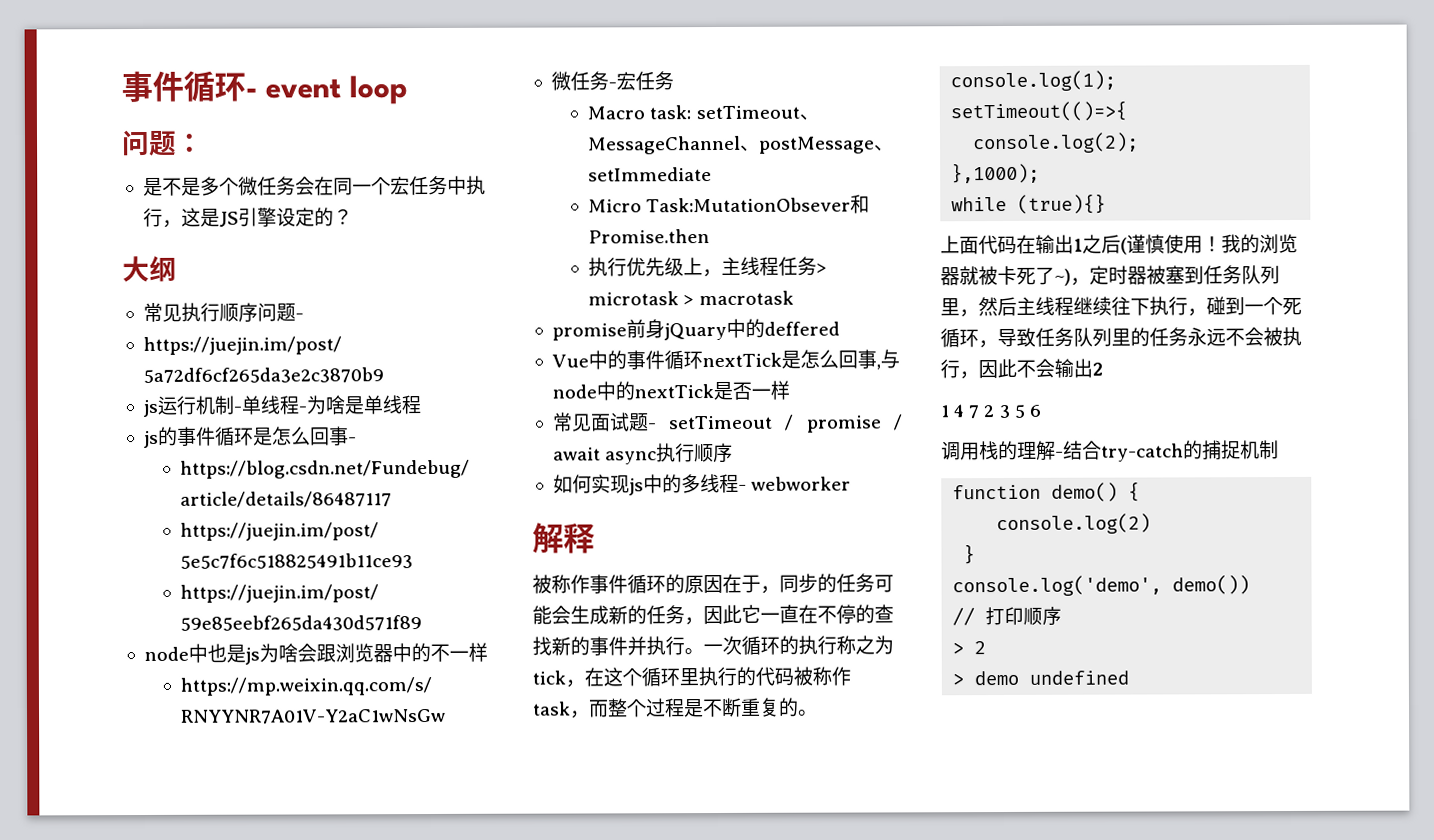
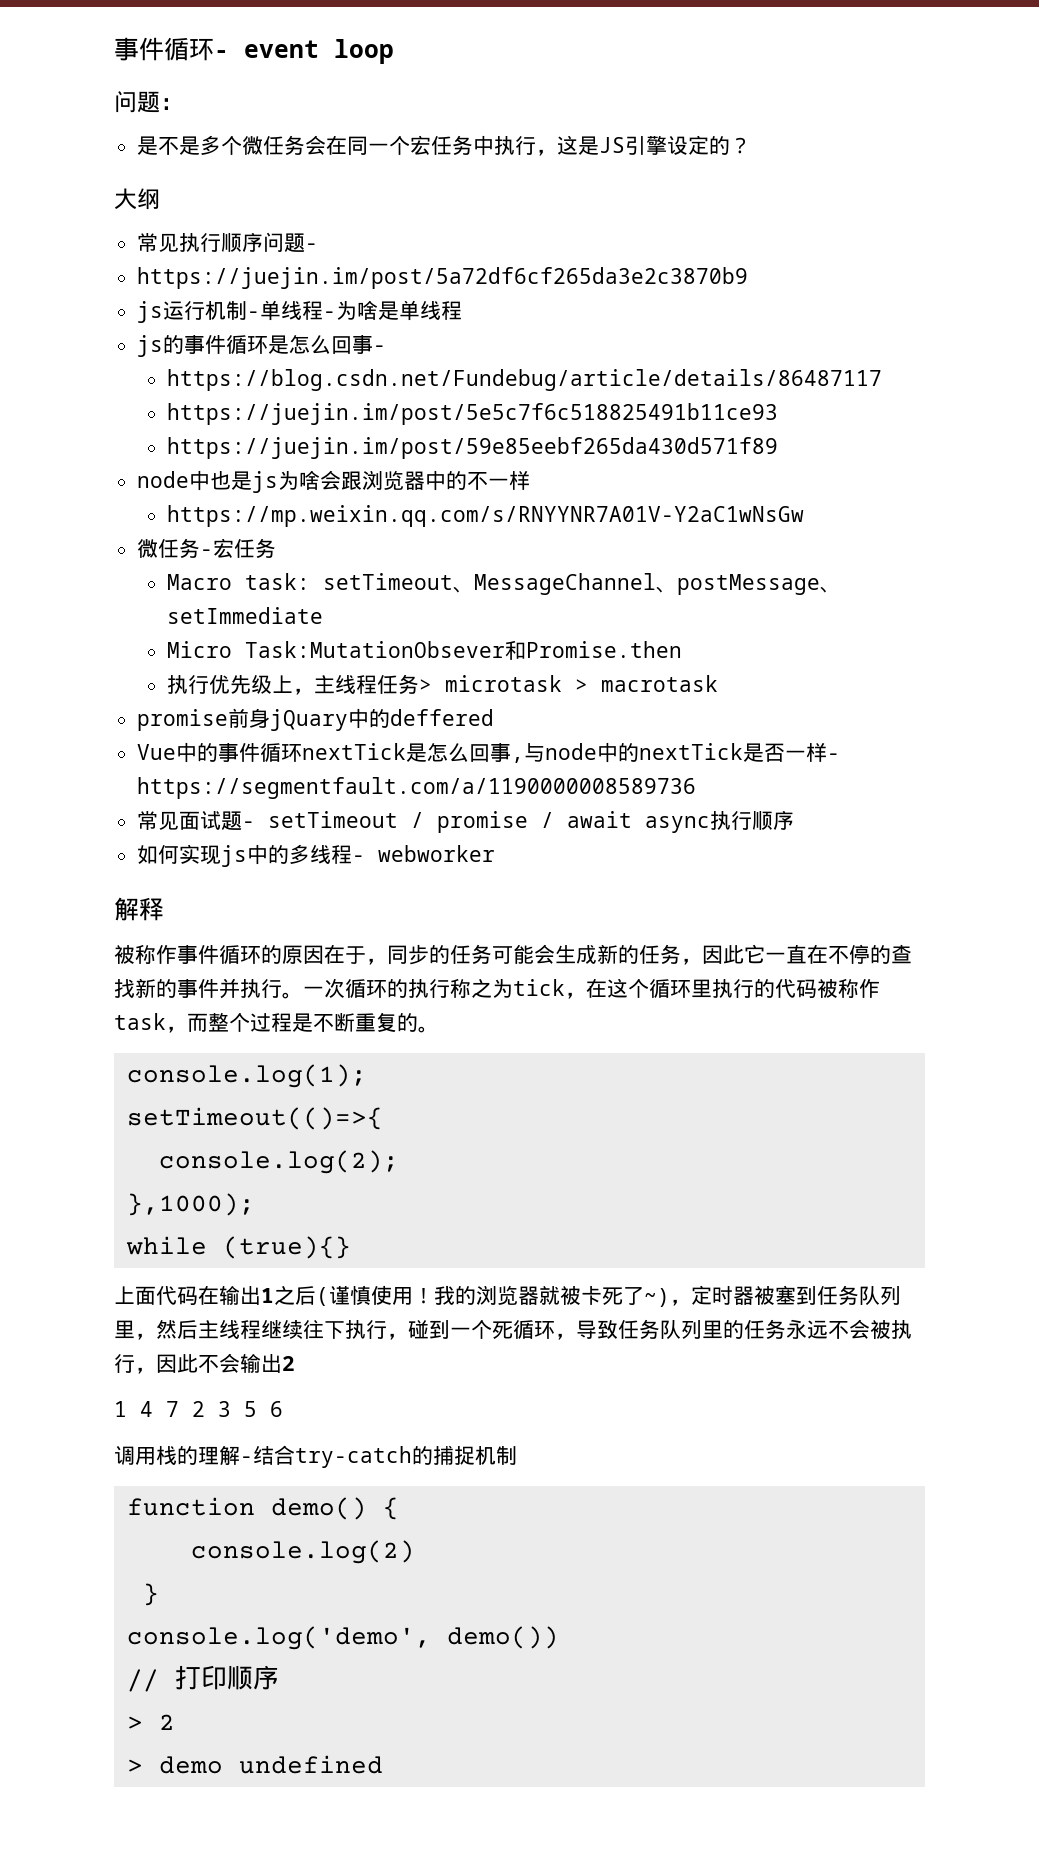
- Vue中的事件循环nextTick是怎么回事,与node中的nextTick是否一样
+ Vue中的事件循环nextTick是怎么回事,与node中的nextTick是否一样- https://segmentfault.com/a/1190000008589736

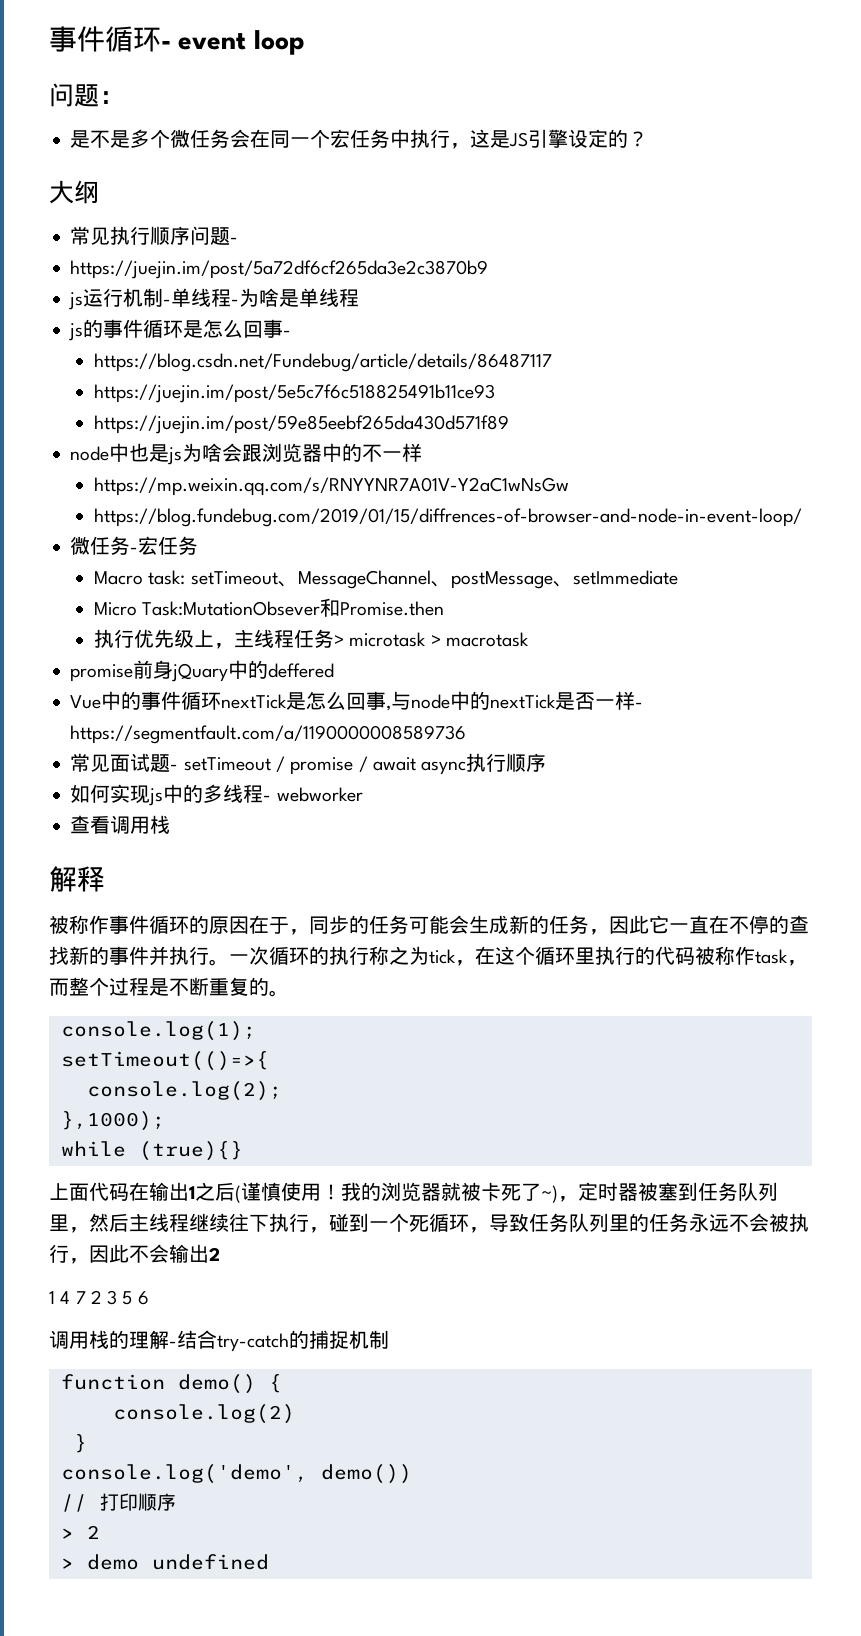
+ https://blog.fundebug.com/2019/01/15/diffrences-of-browser-and-node-in-event-loop/
+ 查看调用栈

